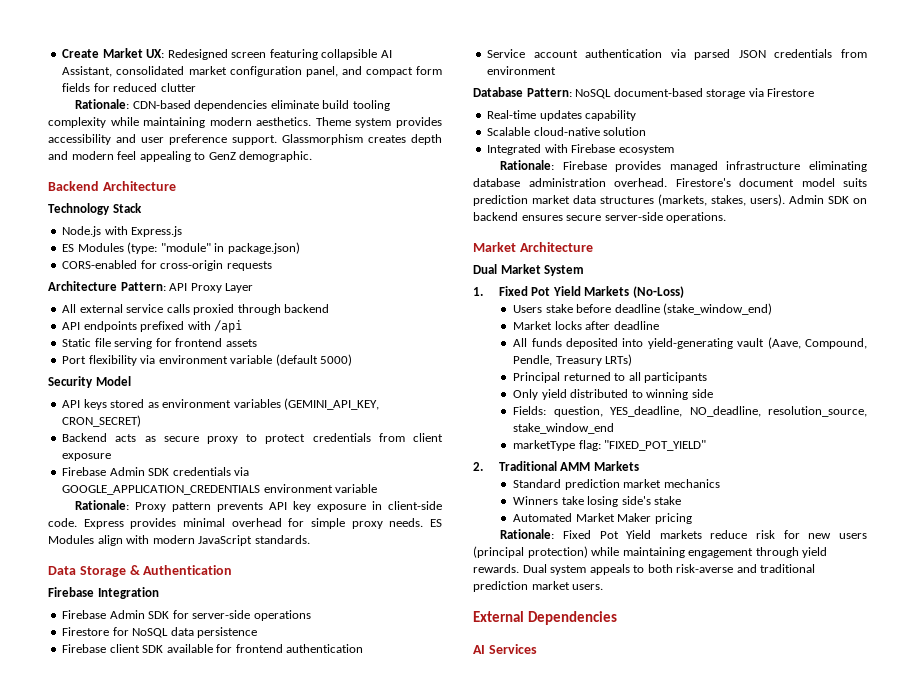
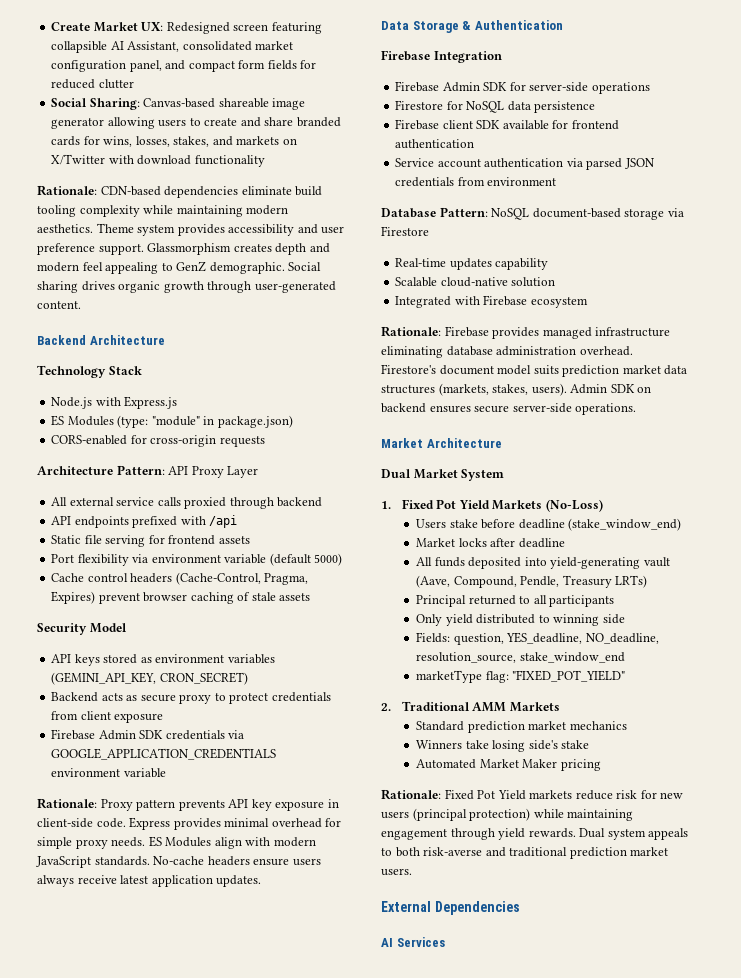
+ Social Sharing: Canvas-based shareable image generator allowing users to create and share branded cards for wins, losses, stakes, and markets on X/Twitter with download functionality
+ Social sharing drives organic growth through user-generated content.
+ Cache control headers (Cache-Control, Pragma, Expires) prevent browser caching of stale assets
+ No-cache headers ensure users always receive latest application updates.

